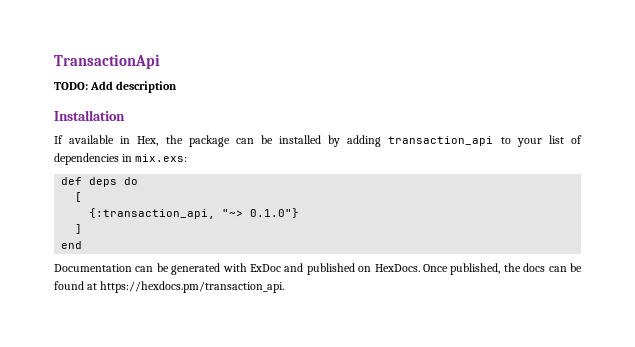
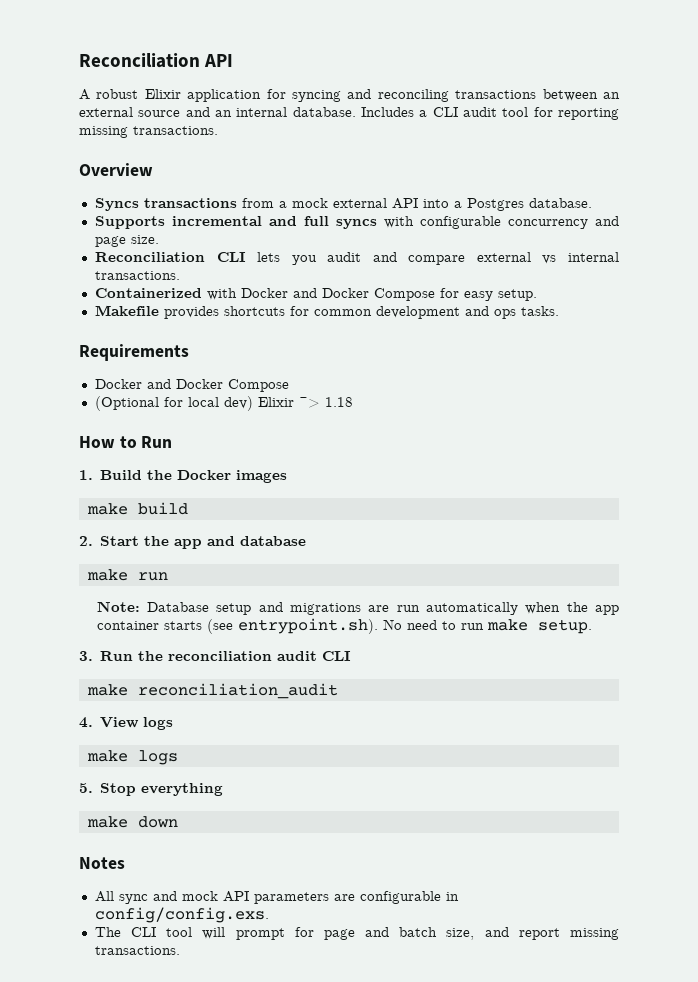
- TransactionApi
- TODO: Add description
- Installation
- If available in Hex, the package can be installed by adding transaction_api to your list of dependencies in mix.exs:
- def deps do
- [
- {:transaction_api, "~> 0.1.0"}
- ]
- end
- Documentation can be generated with ExDoc and published on HexDocs. Once published, the docs can be found at https://hexdocs.pm/transaction_api.
+ Reconciliation API
+ A robust Elixir application for syncing and reconciling transactions between an external source and an internal database. Includes a CLI audit tool for reporting missing transactions.
+ Overview
+ Syncs transactions from a mock external API into a Postgres database.
+ Supports incremental and full syncs with configurable concurrency and page size.
+ Reconciliation CLI lets you audit and compare external vs internal transactions.
+ Containerized with Docker and Docker Compose for easy setup.
+ Makefile provides shortcuts for common development and ops tasks.
+ Requirements
+ Docker and Docker Compose
+ (Optional for local dev) Elixir ~> 1.18
+ How to Run
+ 1. Build the Docker images
+ make build
+ 2. Start the app and database
+ make run
+ Note: Database setup and migrations are run automatically when the app container starts (see entrypoint.sh). No need to run make setup.
+ 3. Run the reconciliation audit CLI
+ make reconciliation_audit
+ 4. View logs
+ make logs
+ 5. Stop everything
+ make down
+ Notes
+ All sync and mock API parameters are configurable in config/config.exs.
+ The CLI tool will prompt for page and batch size, and report missing transactions.

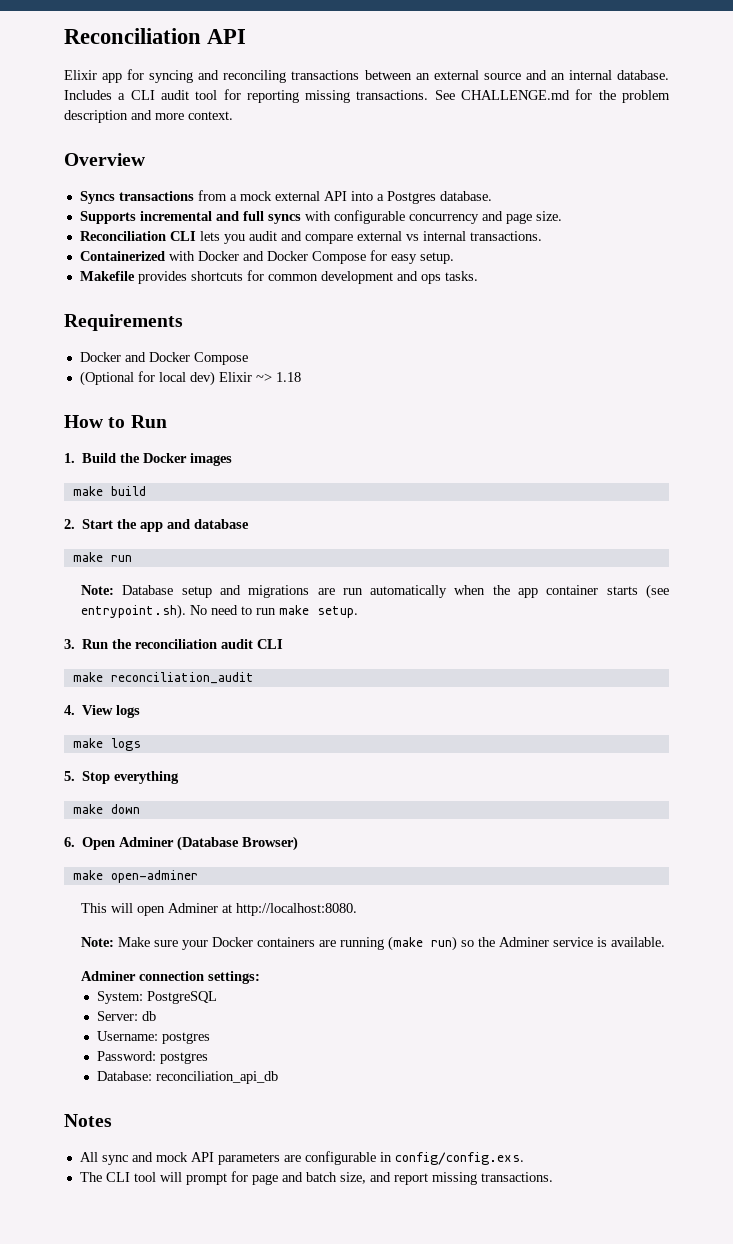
- A robust Elixir application for syncing and reconciling transactions between an external source and an internal database.
+ Elixir app for syncing and reconciling transactions between an external source and an internal database.
+ See CHALLENGE.md for the problem description and more context.
+ 6. Open Adminer (Database Browser)
+ make open-adminer
+ This will open Adminer at http://localhost:8080.
+ Note: Make sure your Docker containers are running (make run) so the Adminer service is available.
+ Adminer connection settings:
+ System: PostgreSQL
+ Server: db
+ Username: postgres
+ Password: postgres
+ Database: reconciliation_api_db

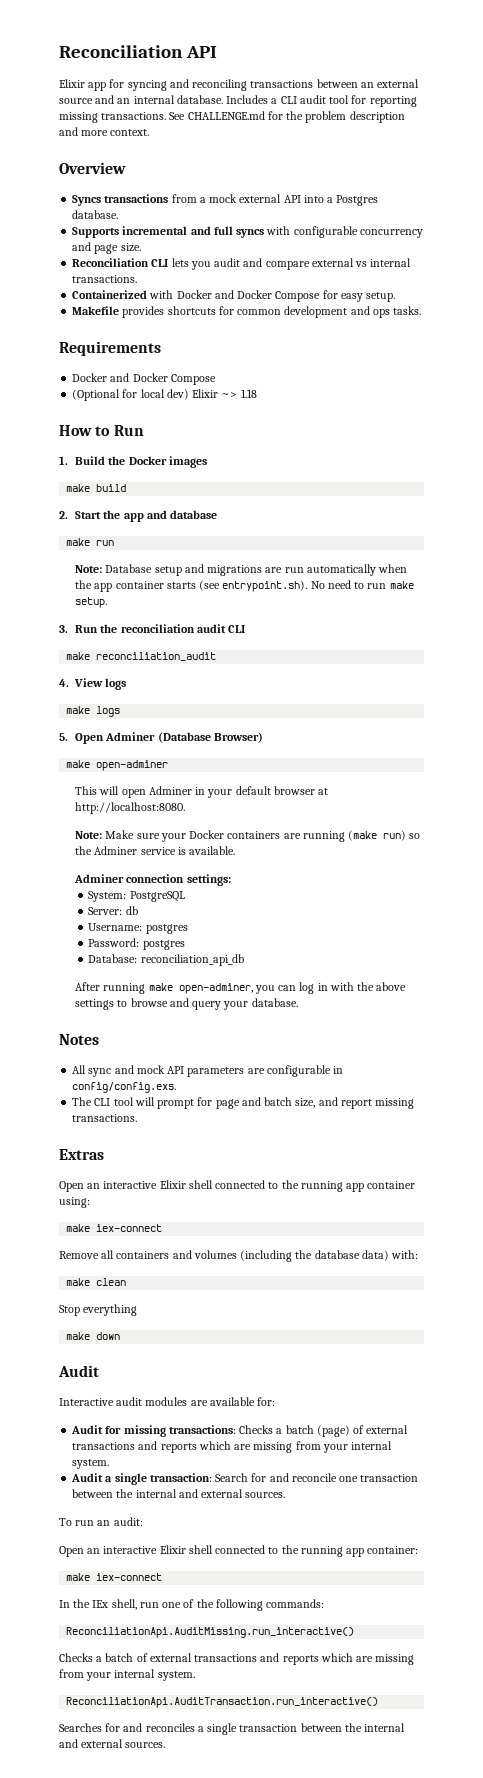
- 5. Stop everything
- make down
- 6. Open Adminer (Database Browser)
+ 5. Open Adminer (Database Browser)
- This will open Adminer at http://localhost:8080.
+ This will open Adminer in your default browser at http://localhost:8080.
+ After running make open-adminer, you can log in with the above settings to browse and query your database.
+ Extras
+ Open an interactive Elixir shell connected to the running app container using:
+ make iex-connect
+ Remove all containers and volumes (including the database data) with:
+ make clean
+ Stop everything
+ make down
+ Audit
+ Interactive audit modules are available for:
+ Audit for missing transactions: Checks a batch (page) of external transactions and reports which are missing from your internal system.
+ Audit a single transaction: Search for and reconcile one transaction between the internal and external sources.
+ To run an audit:
+ Open an interactive Elixir shell connected to the running app container:
+ make iex-connect
+ In the IEx shell, run one of the following commands:
+ ReconciliationApi.AuditMissing.run_interactive()
+ Checks a batch of external transactions and reports which are missing from your internal system.
+ ReconciliationApi.AuditTransaction.run_interactive()
+ Searches for and reconciles a single transaction between the internal and external sources.

